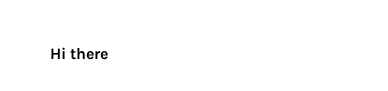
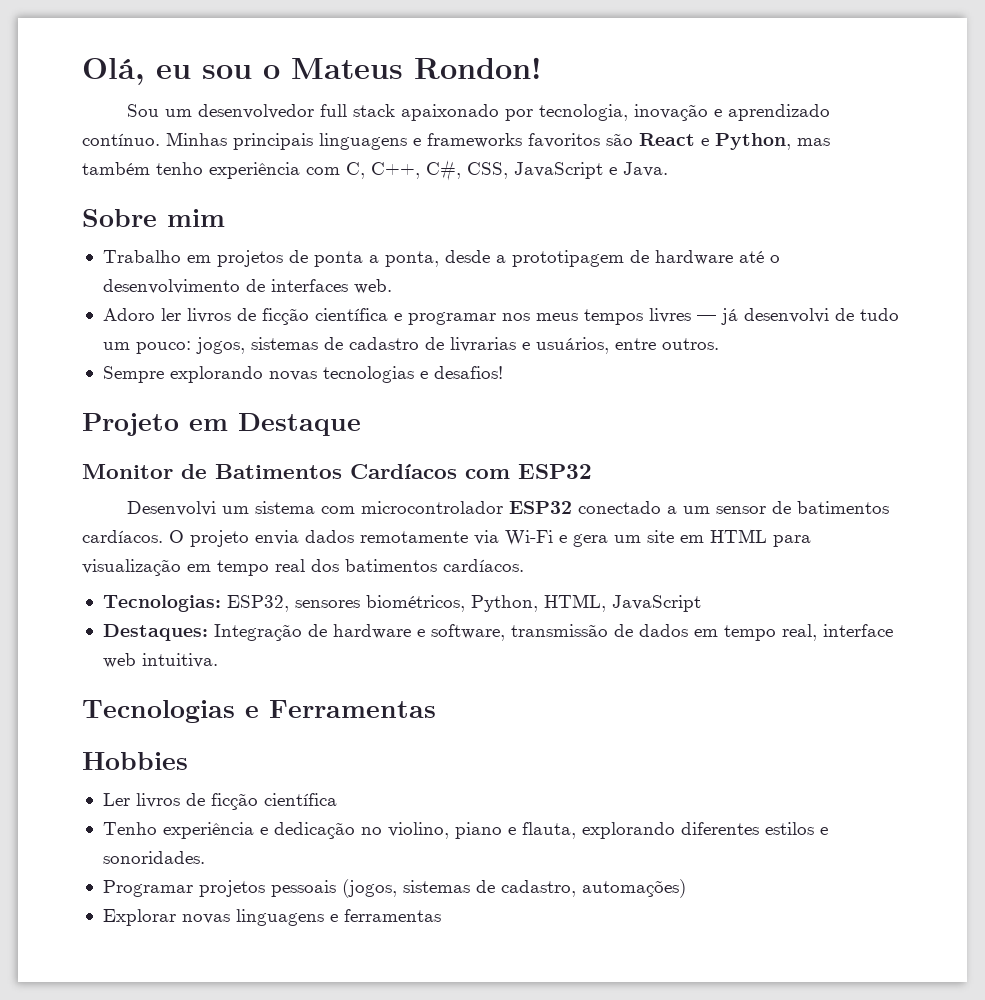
- Hi there
+ Olá, eu sou o Mateus Rondon!
+ Sou um desenvolvedor full stack apaixonado por tecnologia, inovação e aprendizado contínuo. Minhas principais linguagens e frameworks favoritos são React e Python, mas também tenho experiência com C, C++, C#, CSS, JavaScript e Java.
+ Sobre mim
+ Trabalho em projetos de ponta a ponta, desde a prototipagem de hardware até o desenvolvimento de interfaces web.
+ Adoro ler livros de ficção científica e programar nos meus tempos livres — já desenvolvi de tudo um pouco: jogos, sistemas de cadastro de livrarias e usuários, entre outros.
+ Sempre explorando novas tecnologias e desafios!
+ Projeto em Destaque
+ Monitor de Batimentos Cardíacos com ESP32
+ Desenvolvi um sistema com microcontrolador ESP32 conectado a um sensor de batimentos cardíacos. O projeto envia dados remotamente via Wi-Fi e gera um site em HTML para visualização em tempo real dos batimentos cardíacos.
+ Tecnologias: ESP32, sensores biométricos, Python, HTML, JavaScript
+ Destaques: Integração de hardware e software, transmissão de dados em tempo real, interface web intuitiva.
+ Tecnologias e Ferramentas
+ Hobbies
+ Ler livros de ficção científica
+ Tenho experiência e dedicação no violino, piano e flauta, explorando diferentes estilos e sonoridades.
+ Programar projetos pessoais (jogos, sistemas de cadastro, automações)
+ Explorar novas linguagens e ferramentas

